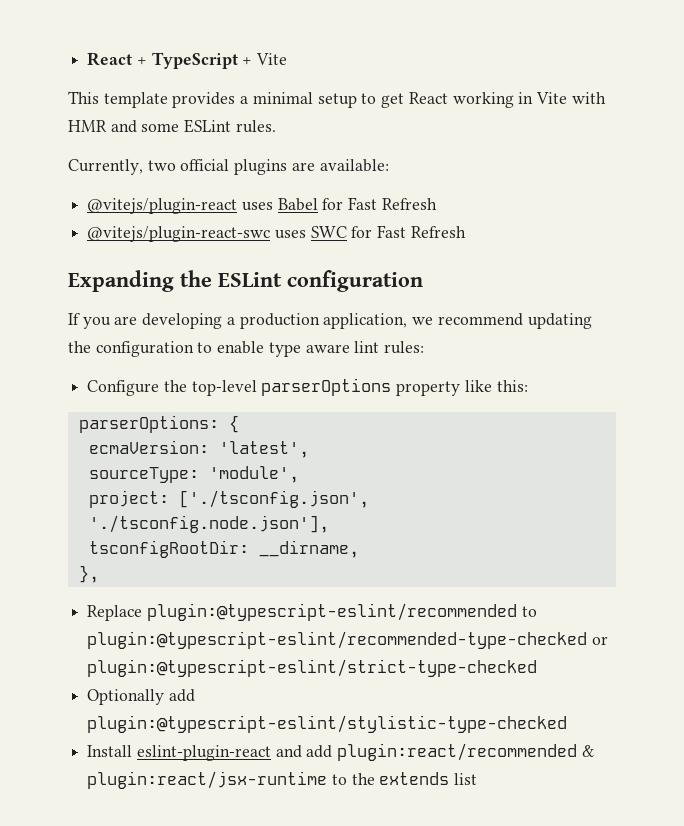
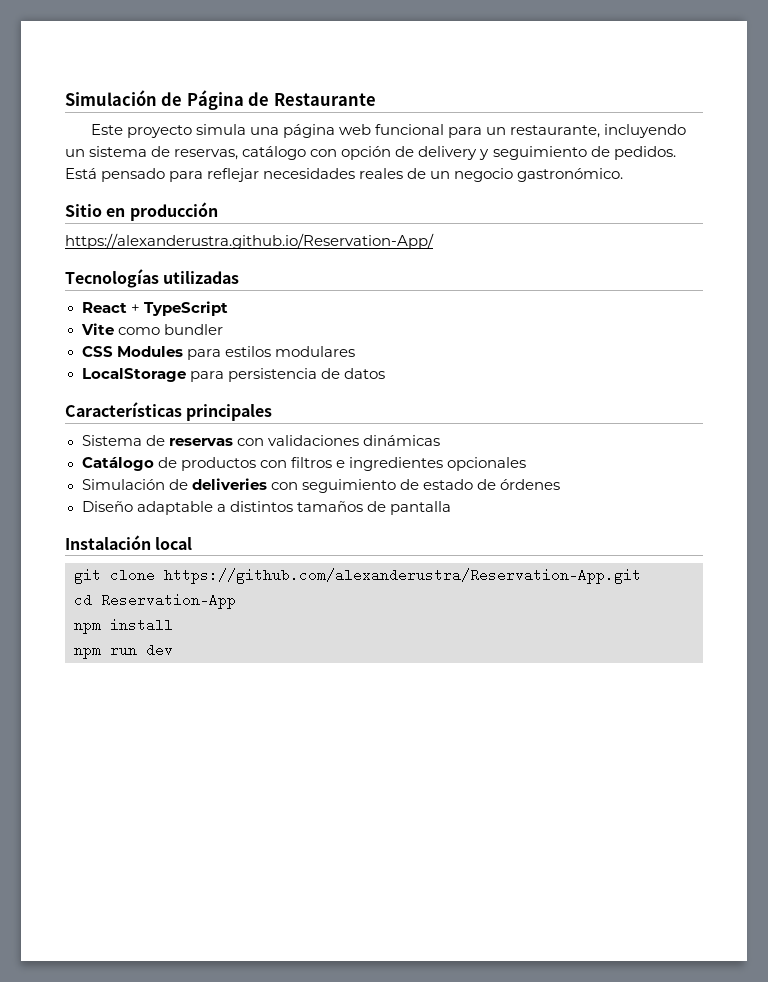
+ Simulación de Página de Restaurante
+ Este proyecto simula una página web funcional para un restaurante, incluyendo un sistema de reservas, catálogo con opción de delivery y seguimiento de pedidos. Está pensado para reflejar necesidades reales de un negocio gastronómico.
+ Sitio en producción
+ https://alexanderustra.github.io/Reservation-App/
+ Tecnologías utilizadas
- React + TypeScript + Vite
- This template provides a minimal setup to get React working in Vite with HMR and some ESLint rules.
- Currently, two official plugins are available:
- @vitejs/plugin-react uses Babel for Fast Refresh
- @vitejs/plugin-react-swc uses SWC for Fast Refresh
- Expanding the ESLint configuration
- If you are developing a production application, we recommend updating the configuration to enable type aware lint rules:
- Configure the top-level parserOptions property like this:
- parserOptions: {
- ecmaVersion: 'latest',
- sourceType: 'module',
- project: ['./tsconfig.json', './tsconfig.node.json'],
- tsconfigRootDir: __dirname,
- },
- Replace plugin:@typescript-eslint/recommended to plugin:@typescript-eslint/recommended-type-checked or plugin:@typescript-eslint/strict-type-checked
- Optionally add plugin:@typescript-eslint/stylistic-type-checked
- Install eslint-plugin-react and add plugin:react/recommended & plugin:react/jsx-runtime to the extends list
+ React + TypeScript
+ Vite como bundler
+ CSS Modules para estilos modulares
+ LocalStorage para persistencia de datos
+ Características principales
+ Sistema de reservas con validaciones dinámicas
+ Catálogo de productos con filtros e ingredientes opcionales
+ Simulación de deliveries con seguimiento de estado de órdenes
+ Diseño adaptable a distintos tamaños de pantalla
+ Instalación local
+ git clone https://github.com/alexanderustra/Reservation-App.git
+ cd Reservation-App
+ npm install
+ npm run dev

